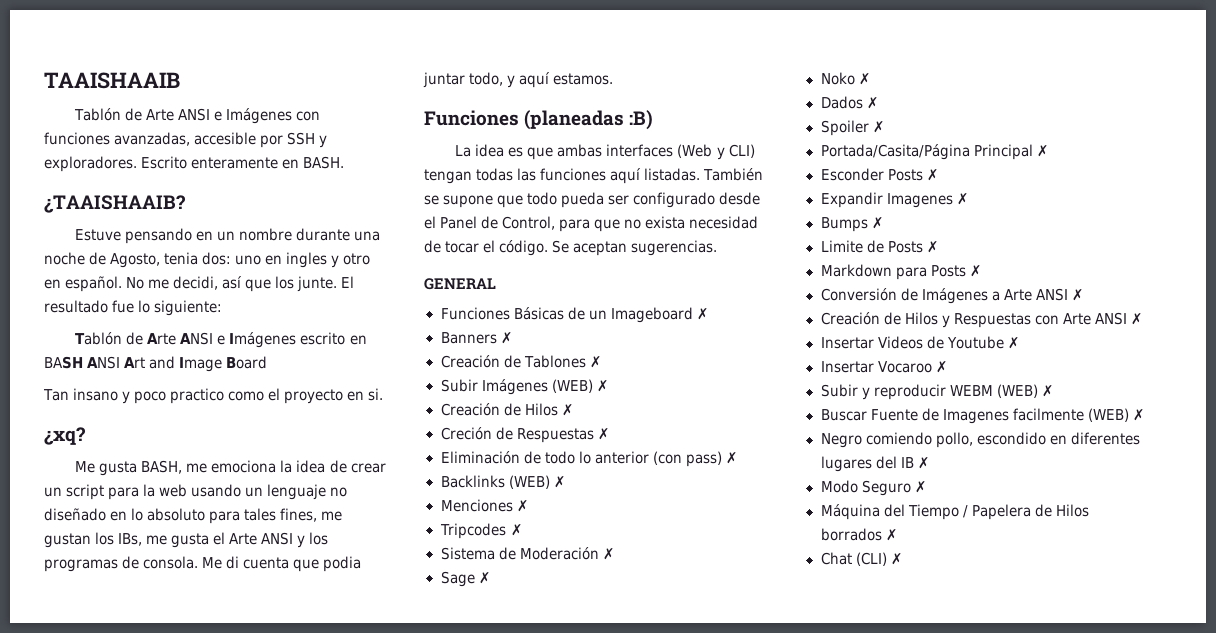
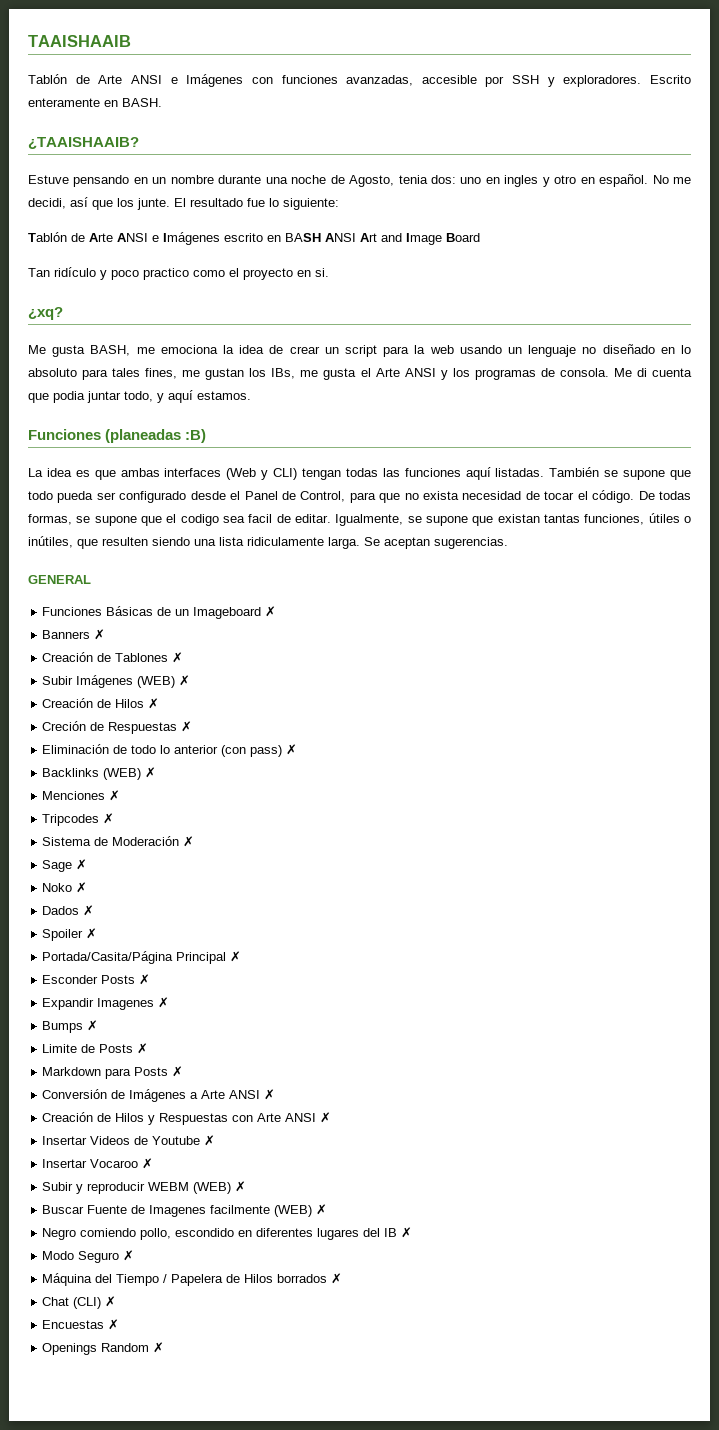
- Tan insano y poco practico como el proyecto en si.
+ Tan ridículo y poco practico como el proyecto en si.
+ De todas formas, se supone que el codigo sea facil de editar. Igualmente, se supone que existan tantas funciones, útiles o inútiles, que resulten siendo una lista ridiculamente larga.
+ Encuestas ✗
+ Openings Random ✗

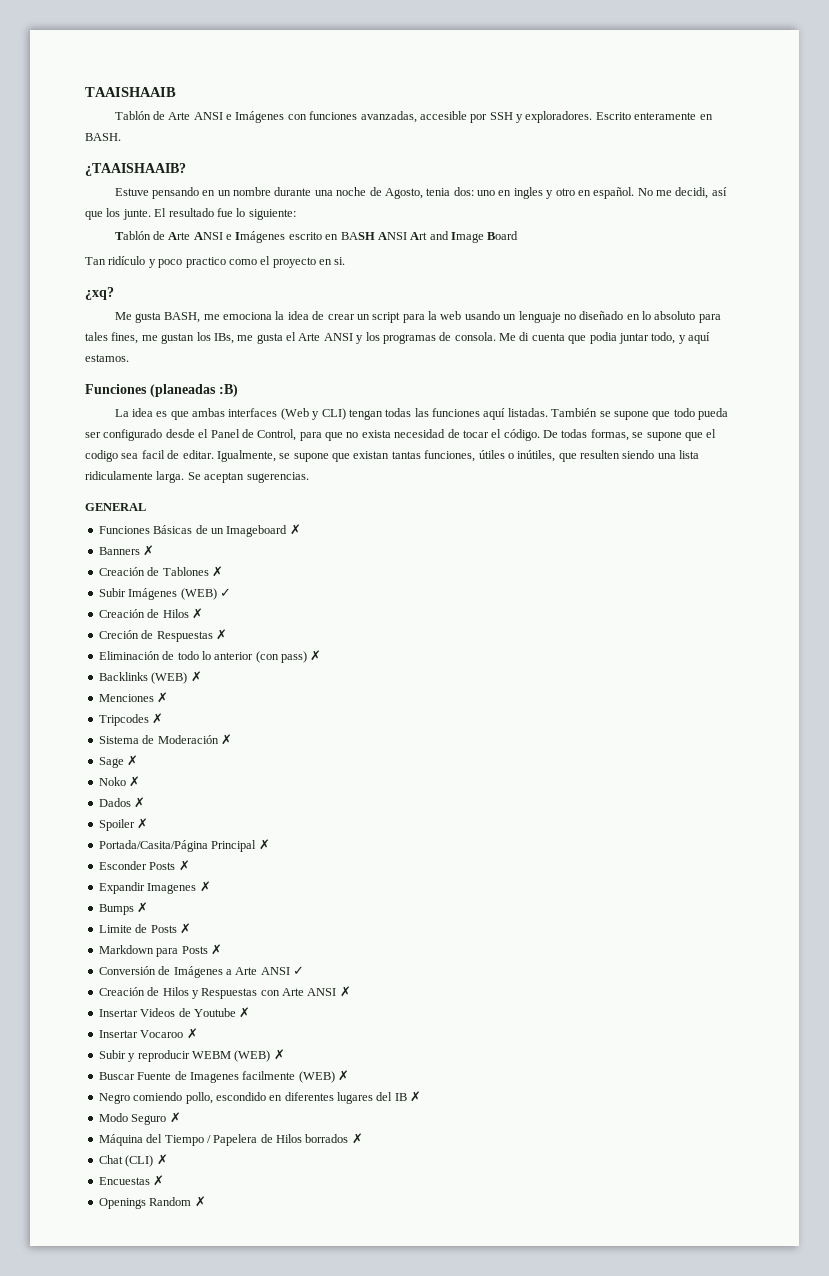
- Subir Imágenes (WEB) ✗
+ Subir Imágenes (WEB) ✓
- Conversión de Imágenes a Arte ANSI ✗
+ Conversión de Imágenes a Arte ANSI ✓

